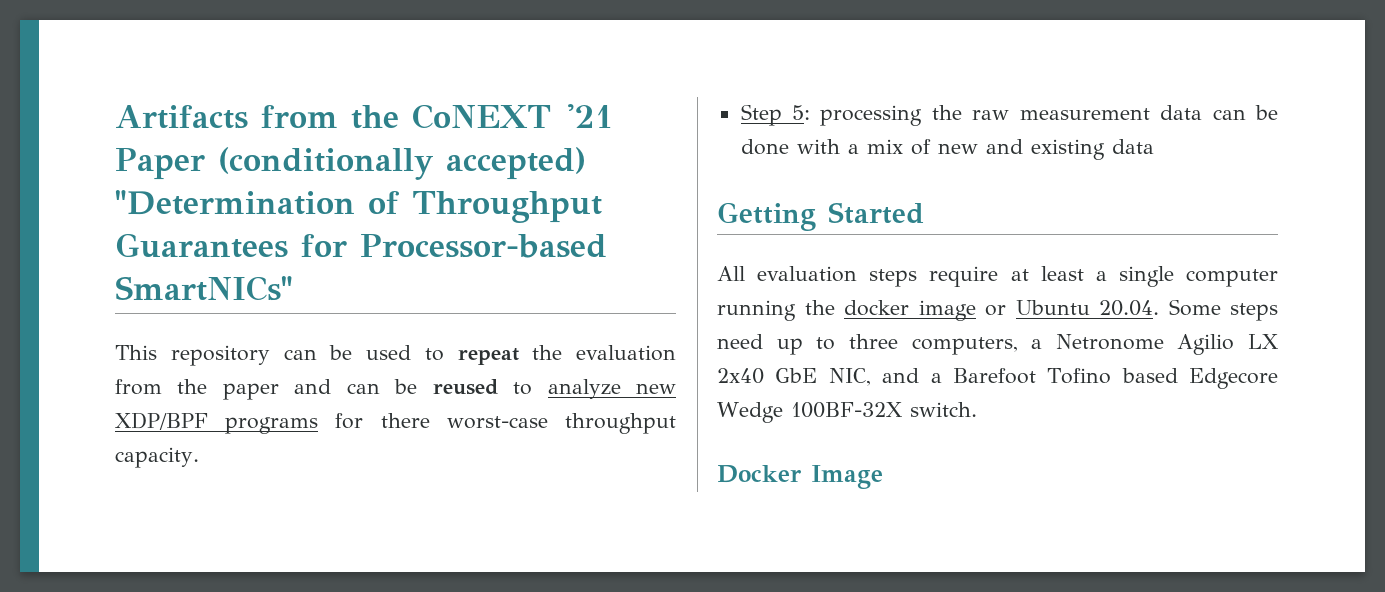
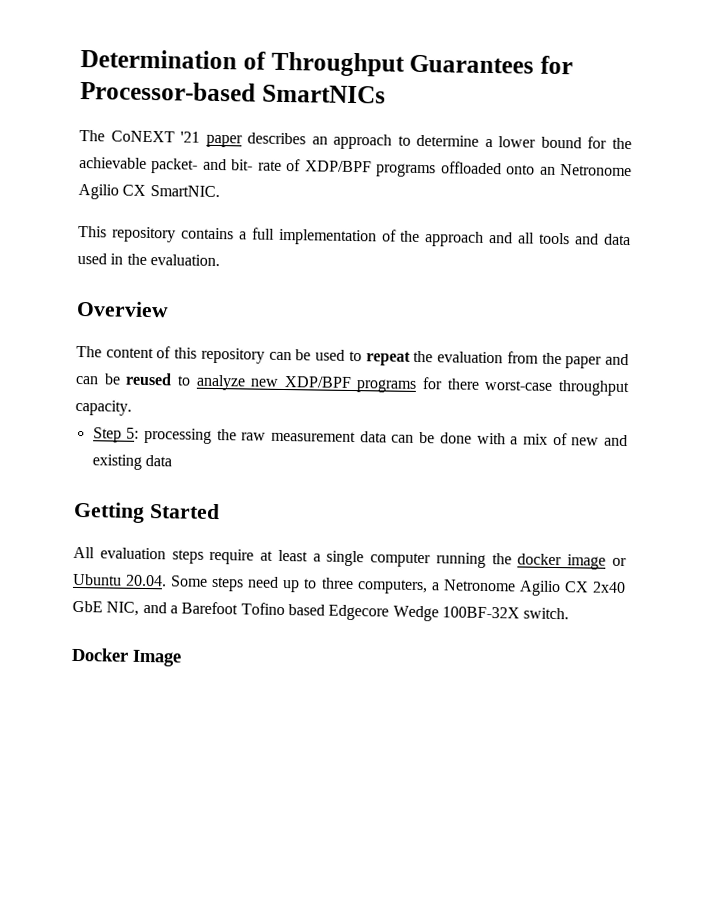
- Artifacts from the CoNEXT '21 Paper (conditionally accepted) "Determination of Throughput Guarantees for Processor-based SmartNICs"
- This repository can be used to repeat the evaluation from the paper and can be reused to analyze new XDP/BPF programs for there worst-case throughput capacity.
+ Determination of Throughput Guarantees for Processor-based SmartNICs
+ The CoNEXT '21 paper describes an approach to determine a lower bound for the achievable packet- and bit- rate of XDP/BPF programs offloaded onto an Netronome Agilio CX SmartNIC.
+ This repository contains a full implementation of the approach and all tools and data used in the evaluation.
+ Overview
+ The content of this repository can be used to repeat the evaluation from the paper and can be reused to analyze new XDP/BPF programs for there worst-case throughput capacity.
- All evaluation steps require at least a single computer running the docker image or Ubuntu 20.04. Some steps need up to three computers, a Netronome Agilio LX 2x40 GbE NIC, and a Barefoot Tofino based Edgecore Wedge 100BF-32X switch.
+ All evaluation steps require at least a single computer running the docker image or Ubuntu 20.04. Some steps need up to three computers, a Netronome Agilio CX 2x40 GbE NIC, and a Barefoot Tofino based Edgecore Wedge 100BF-32X switch.

